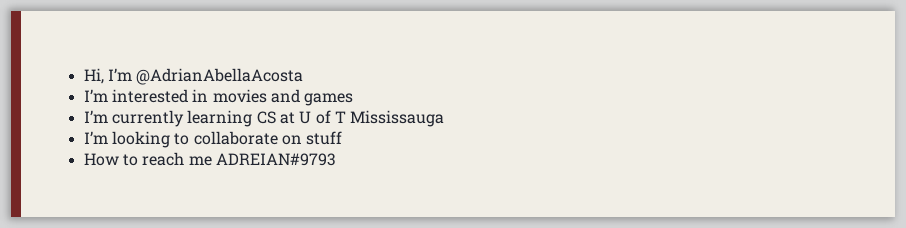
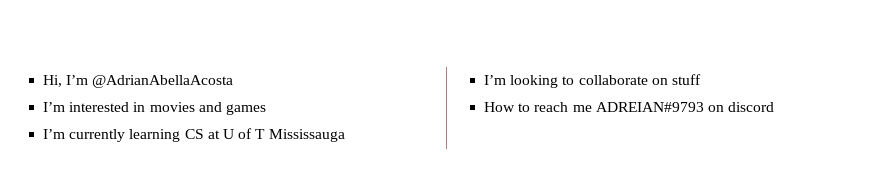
- How to reach me ADREIAN#9793
+ How to reach me ADREIAN#9793 on discord

